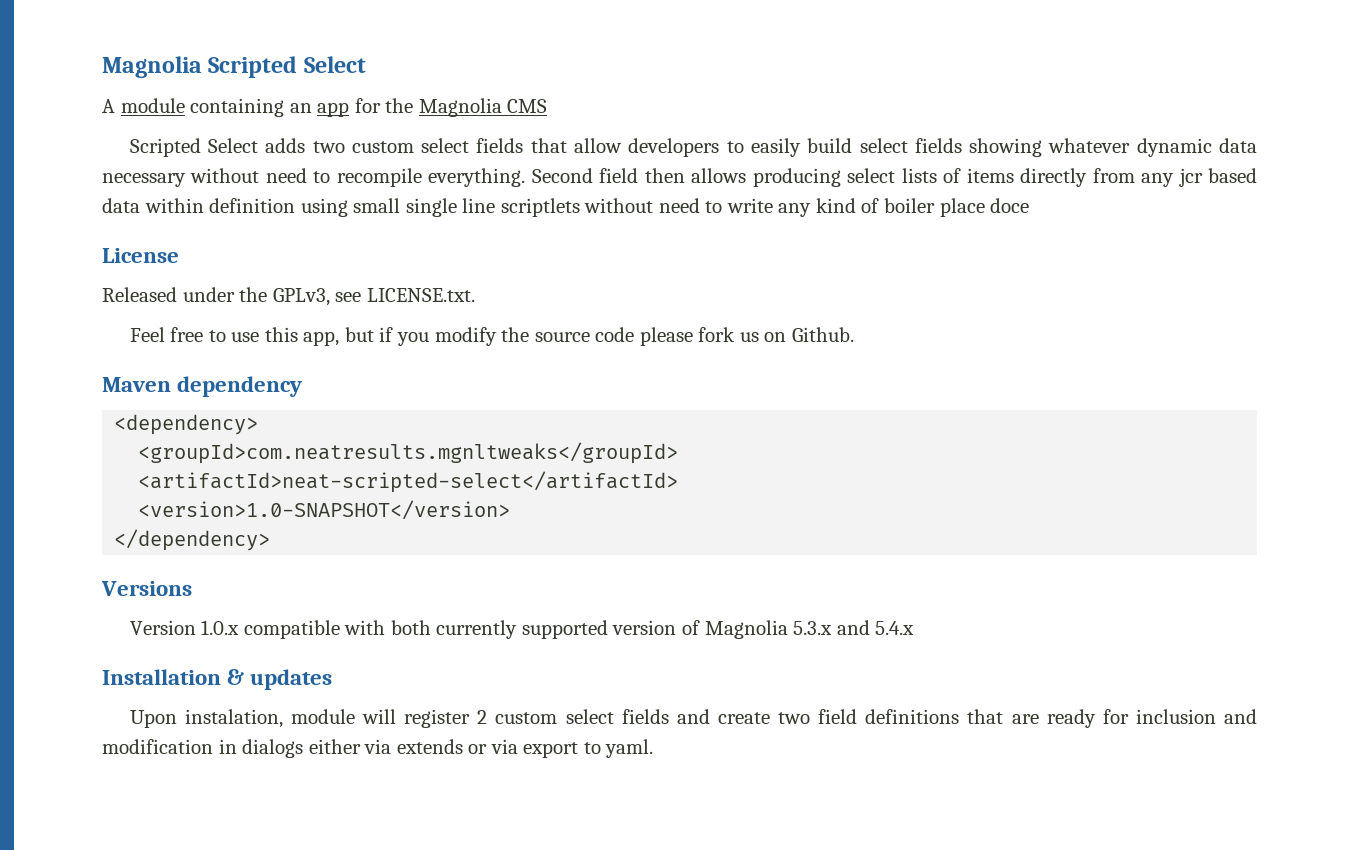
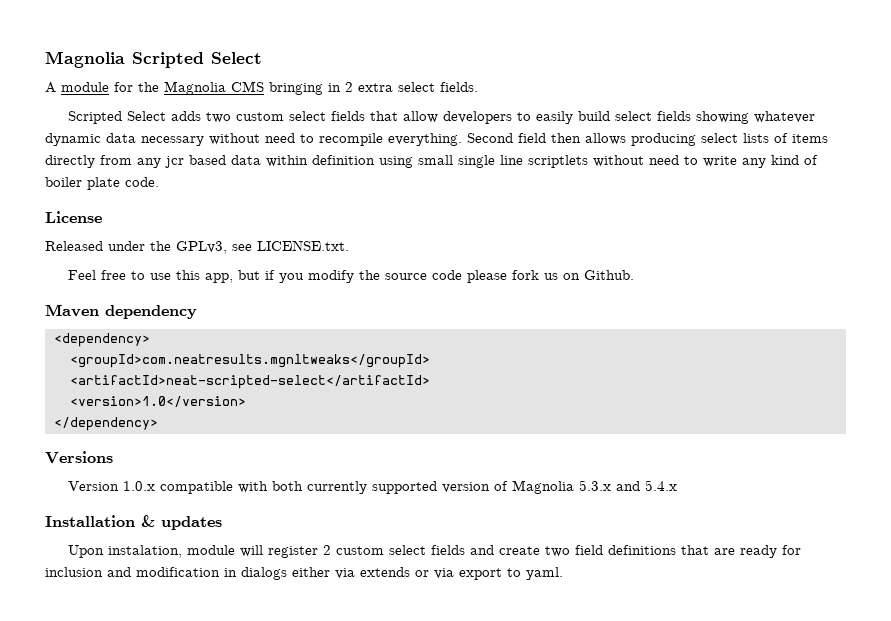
- A module containing an app for the Magnolia CMS
+ A module for the Magnolia CMS bringing in 2 extra select fields.
- Second field then allows producing select lists of items directly from any jcr based data within definition using small single line scriptlets without need to write any kind of boiler place doce
+ Second field then allows producing select lists of items directly from any jcr based data within definition using small single line scriptlets without need to write any kind of boiler plate code.
- <version>1.0-SNAPSHOT</version>
+ <version>1.0</version>

